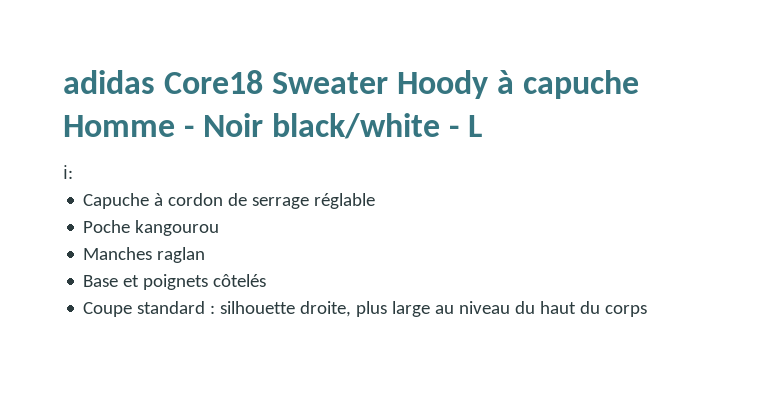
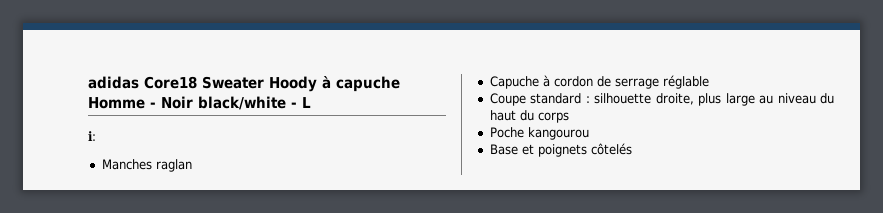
+ Manches raglan
- Poche kangourou
- Manches raglan
- Base et poignets côtelés
+ Poche kangourou
+ Base et poignets côtelés

